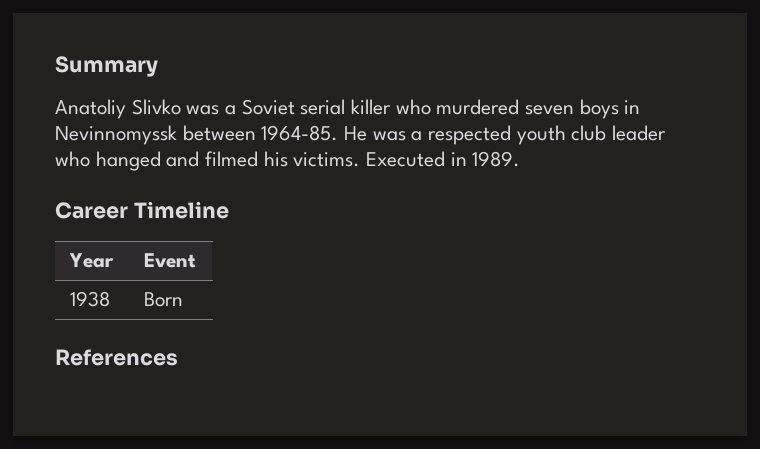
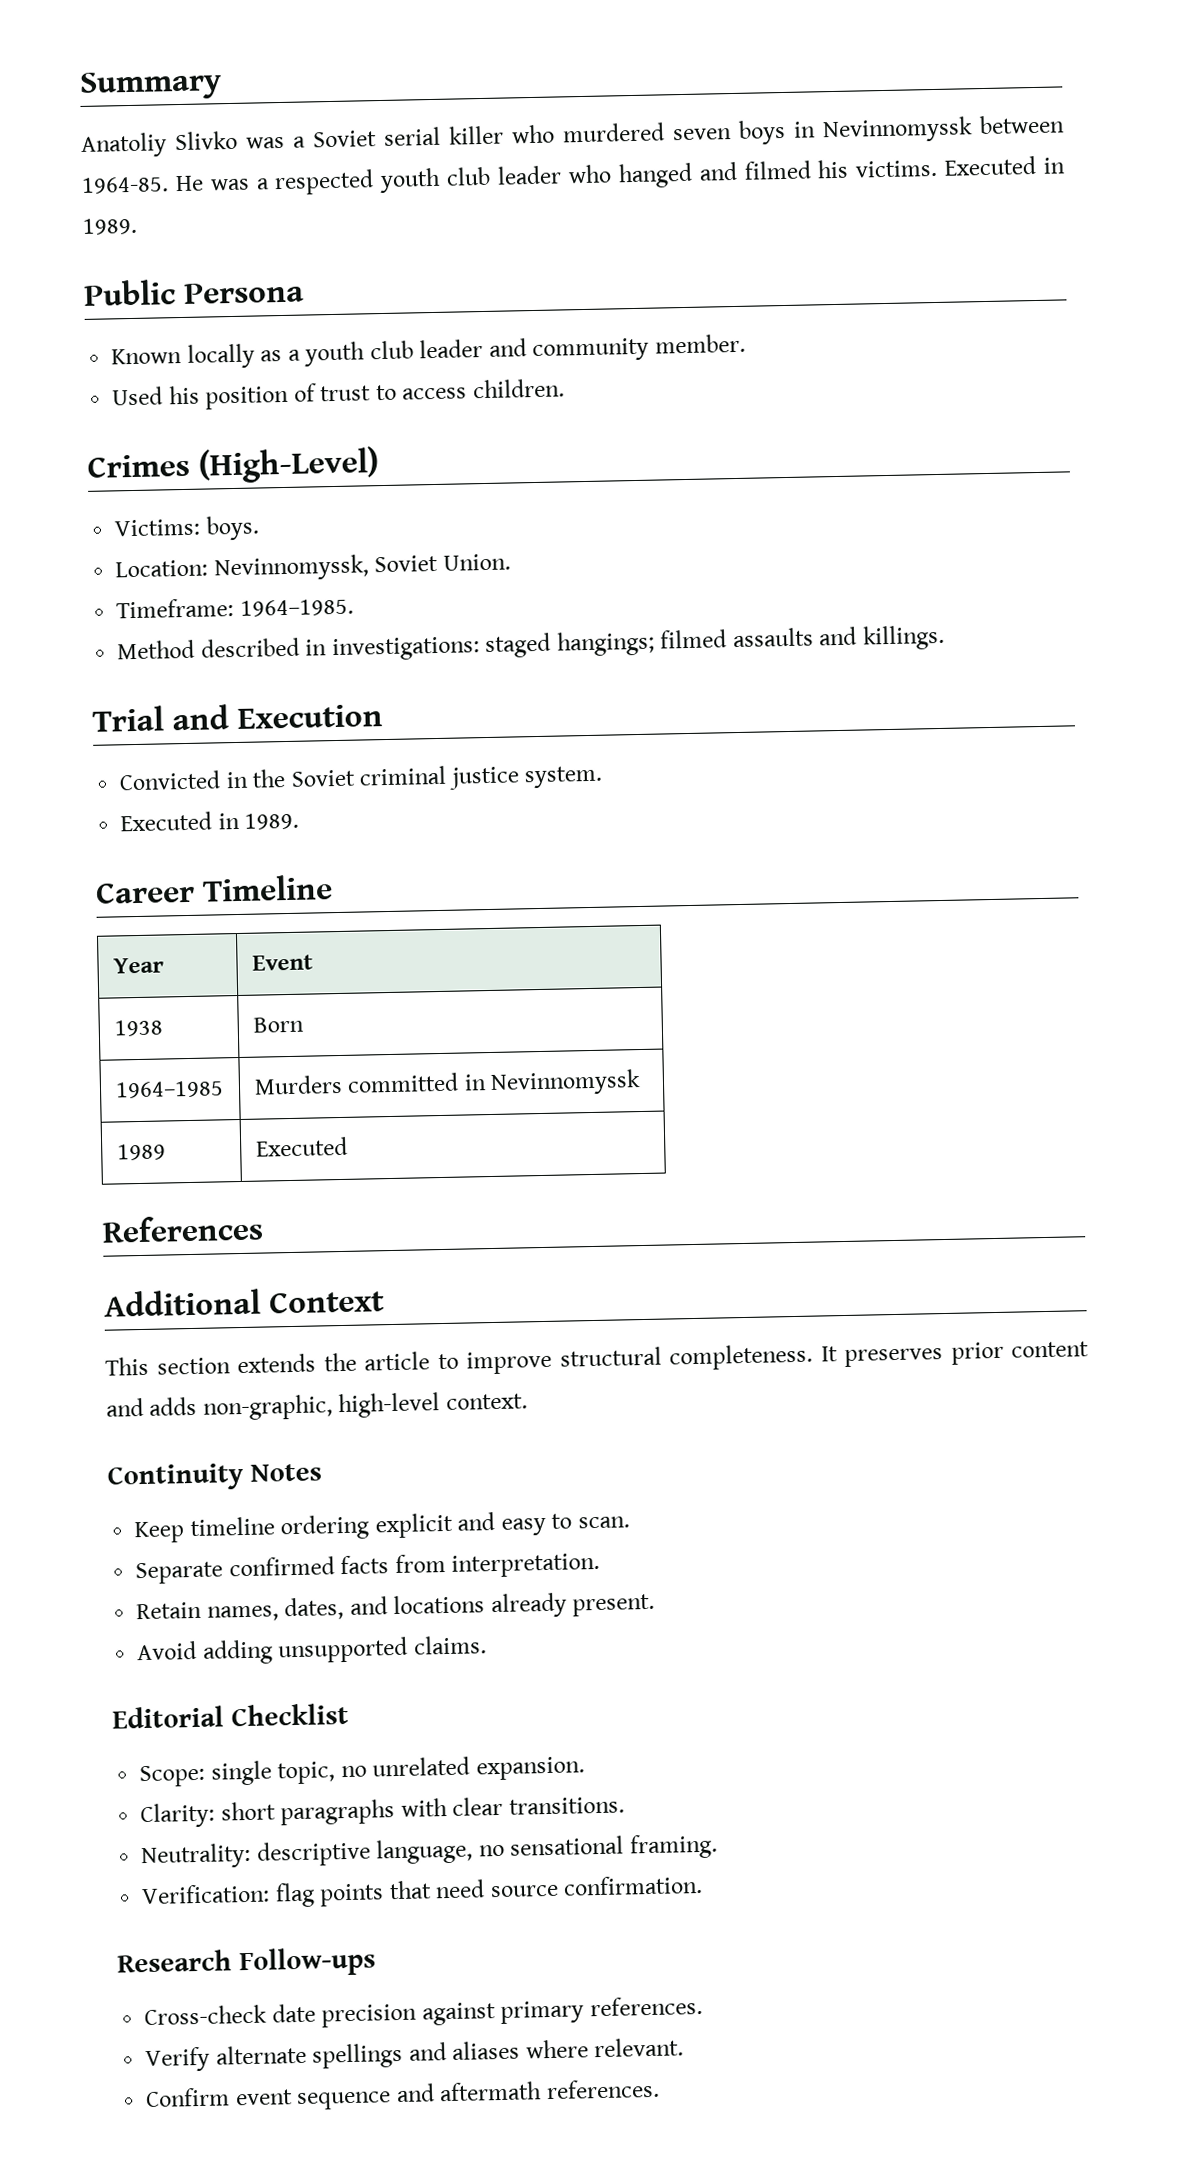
+ Public Persona
+ Known locally as a youth club leader and community member.
+ Used his position of trust to access children.
+ Crimes (High-Level)
+ Victims: boys.
+ Location: Nevinnomyssk, Soviet Union.
+ Timeframe: 1964–1985.
+ Method described in investigations: staged hangings; filmed assaults and killings.
+ Trial and Execution
+ Convicted in the Soviet criminal justice system.
+ Executed in 1989.
+ 1964–1985 | Murders committed in Nevinnomyssk
+ 1989 | Executed
  References
+ Additional Context
+ This section extends the article to improve structural completeness. It preserves prior content and adds non-graphic, high-level context.
+ Continuity Notes
+ Keep timeline ordering explicit and easy to scan.
+ Separate confirmed facts from interpretation.
+ Retain names, dates, and locations already present.
+ Avoid adding unsupported claims.
+ Editorial Checklist
+ Scope: single topic, no unrelated expansion.
+ Clarity: short paragraphs with clear transitions.
+ Neutrality: descriptive language, no sensational framing.
+ Verification: flag points that need source confirmation.
+ Research Follow-ups
+ Cross-check date precision against primary references.
+ Verify alternate spellings and aliases where relevant.
+ Confirm event sequence and aftermath references.

